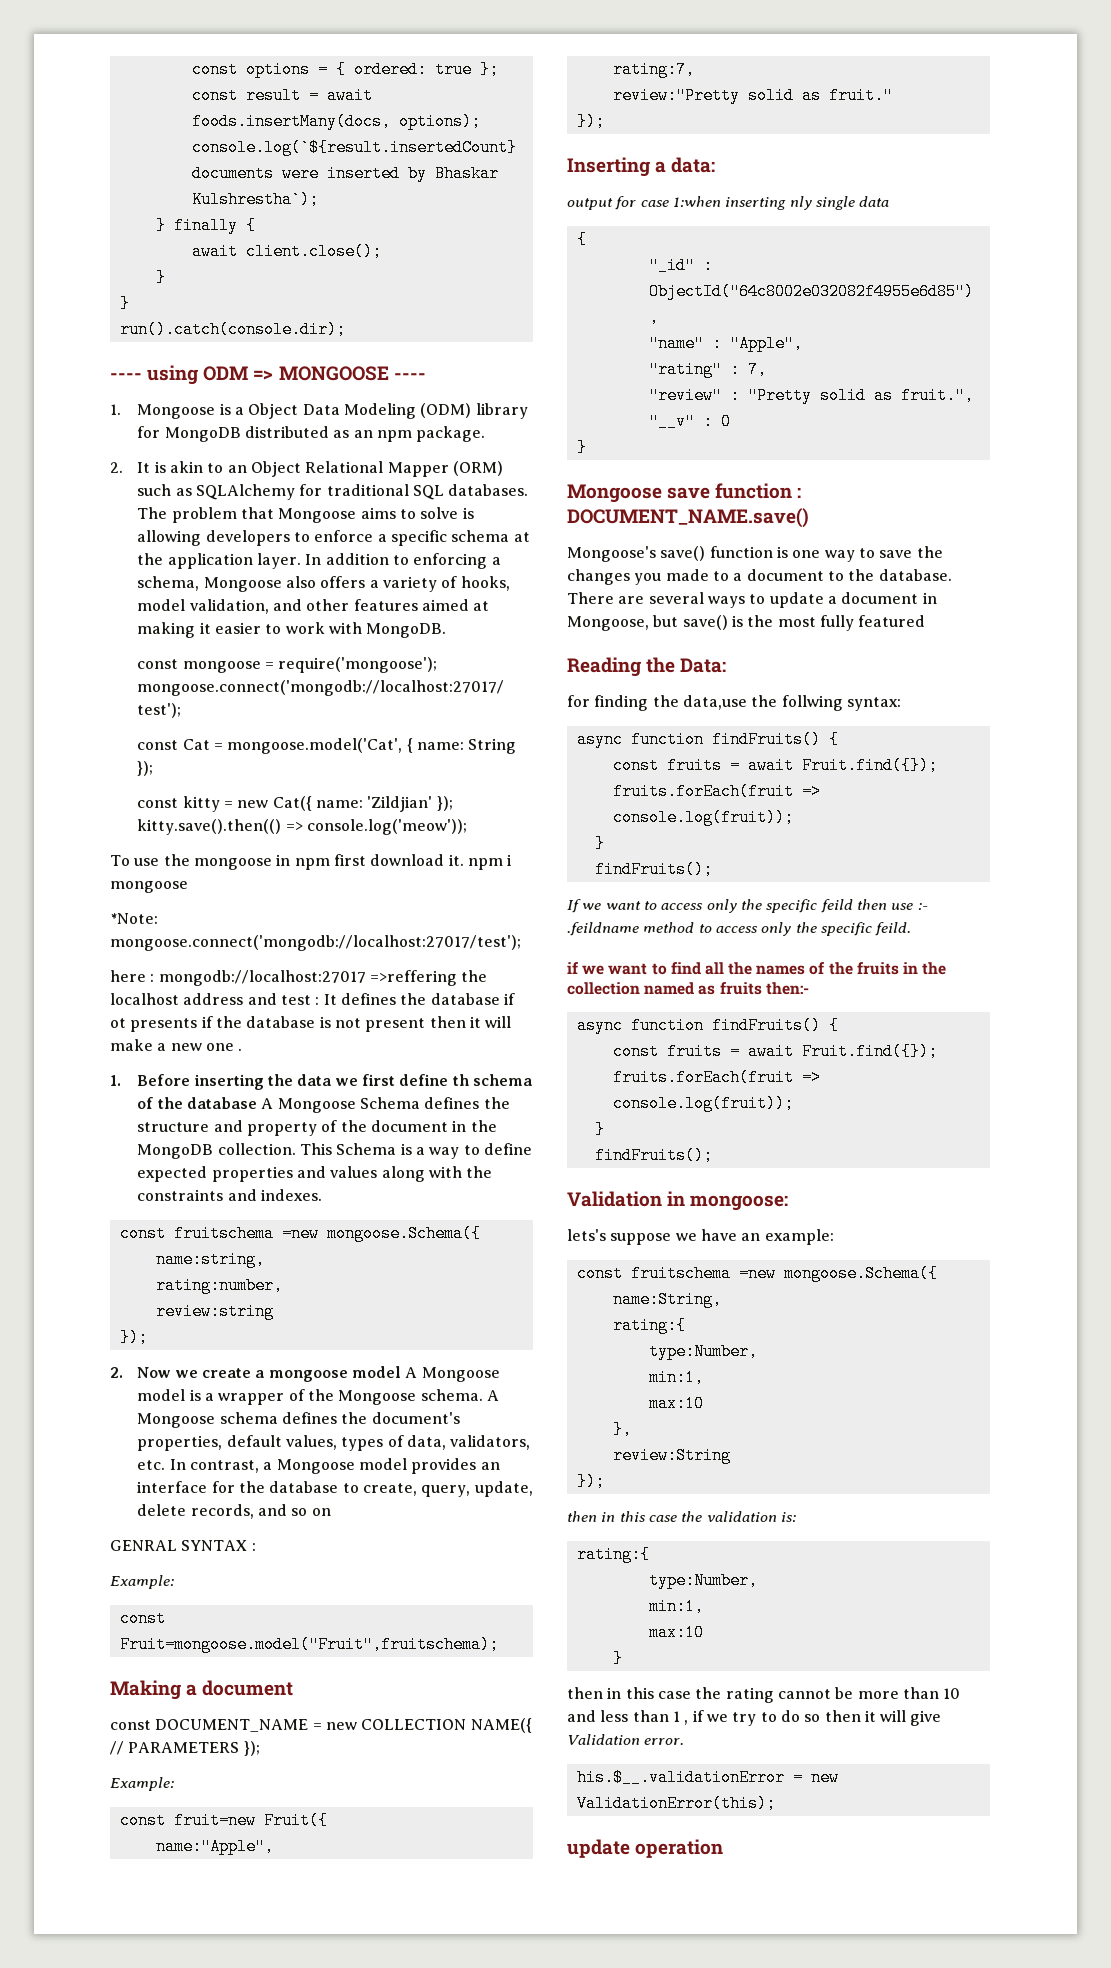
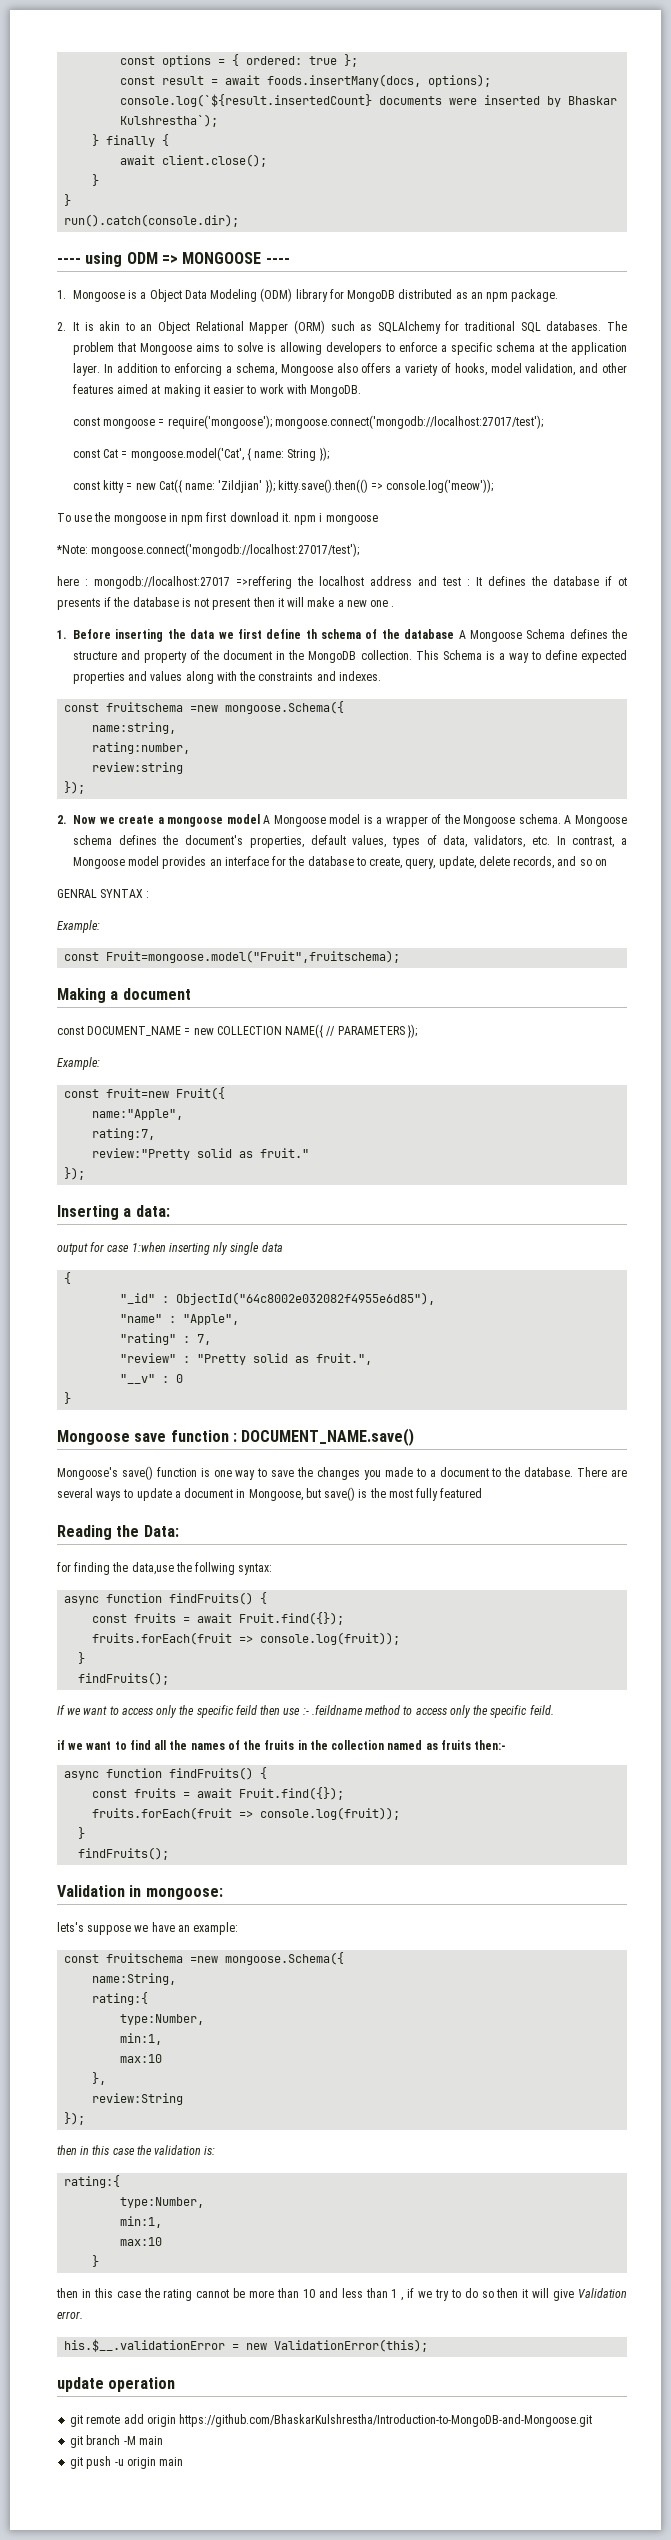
+ git remote add origin https://github.com/BhaskarKulshrestha/Introduction-to-MongoDB-and-Mongoose.git
+ git branch -M main
+ git push -u origin main

